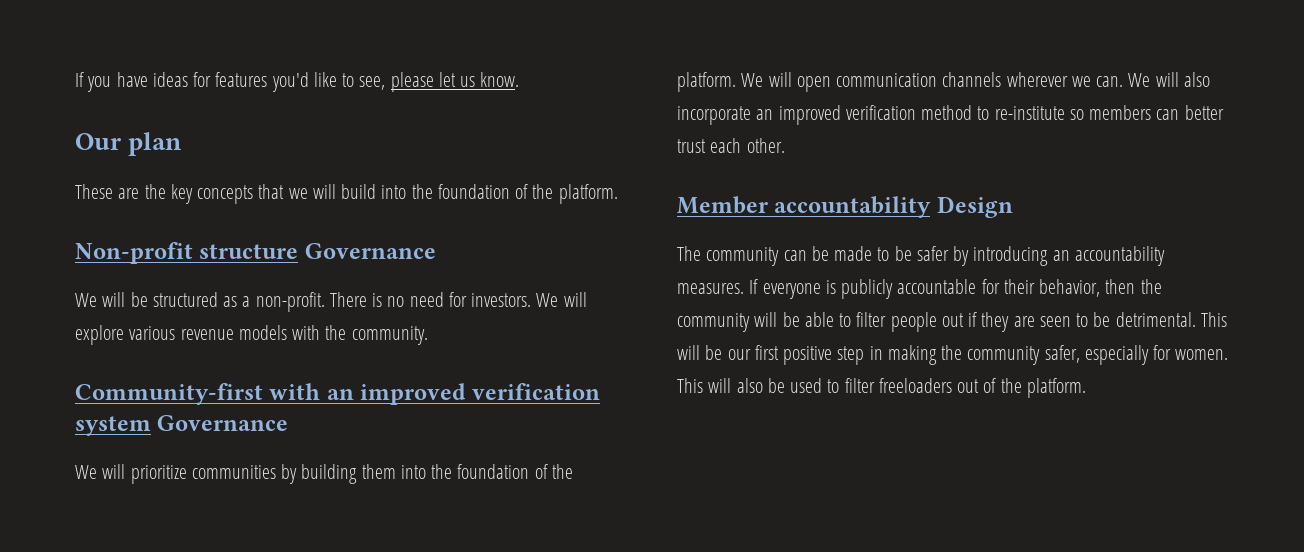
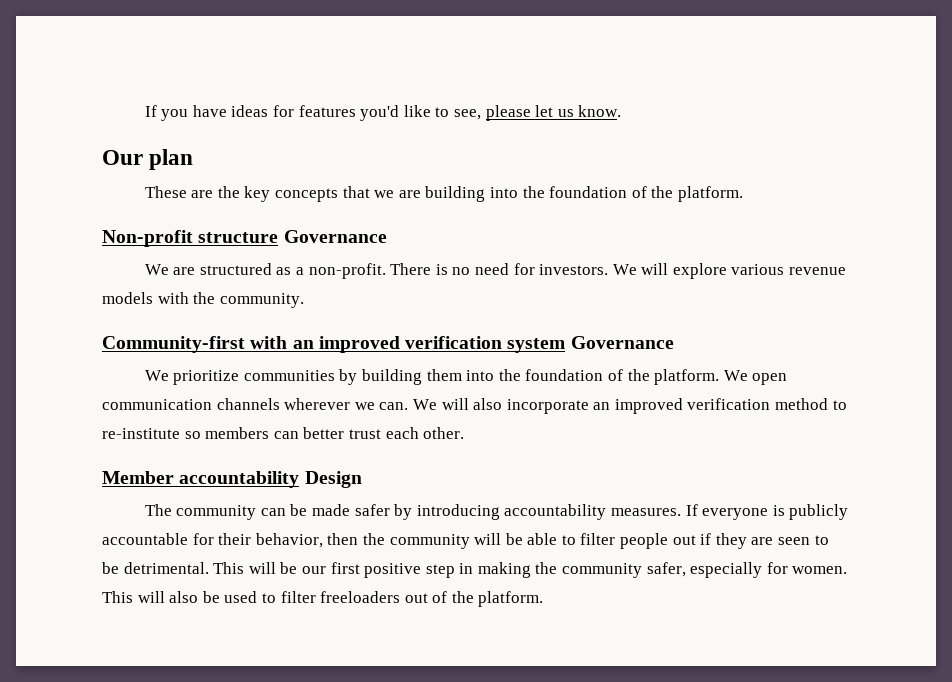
- These are the key concepts that we will build into the foundation of the platform.
+ These are the key concepts that we are building into the foundation of the platform.
- We will be structured as a non-profit.
+ We are structured as a non-profit.
- We will prioritize communities by building them into the foundation of the platform.
+ We prioritize communities by building them into the foundation of the platform.
- We will open communication channels wherever we can.
+ We open communication channels wherever we can.
- The community can be made to be safer by introducing an accountability measures.
+ The community can be made safer by introducing accountability measures.

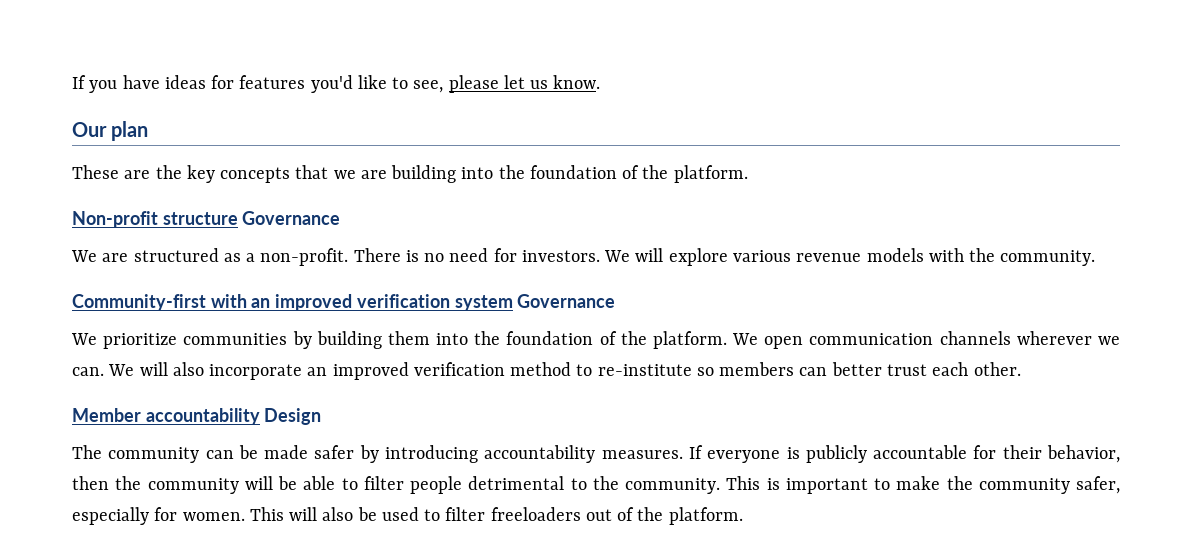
- If everyone is publicly accountable for their behavior, then the community will be able to filter people out if they are seen to be detrimental. This will be our first positive step in making the community safer, especially for women.
+ If everyone is publicly accountable for their behavior, then the community will be able to filter people detrimental to the community. This is important to make the community safer, especially for women.

